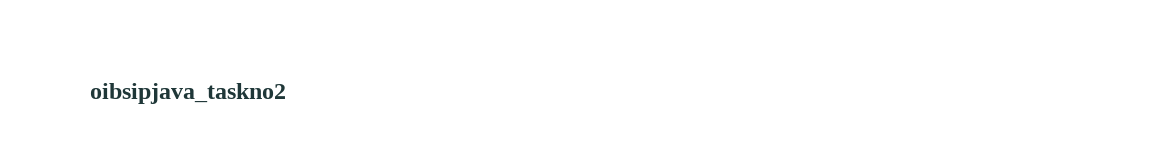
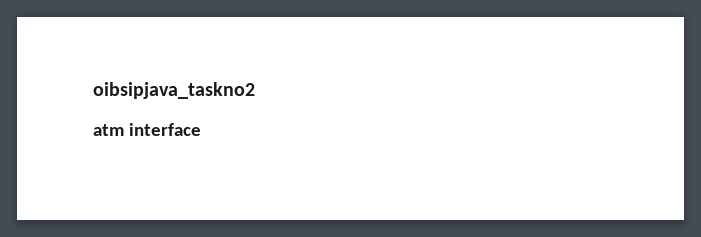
+ atm interface

